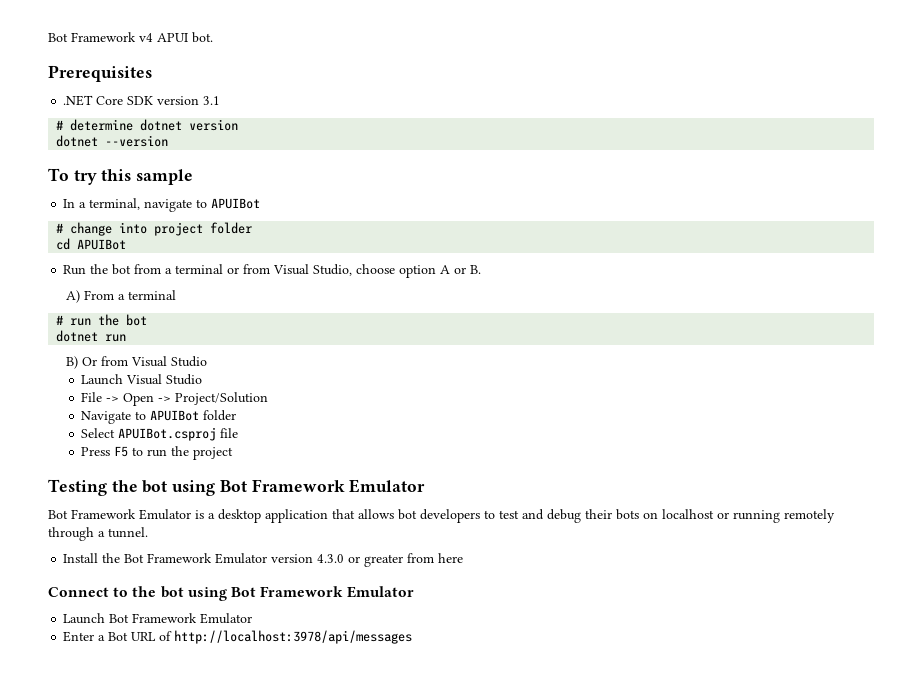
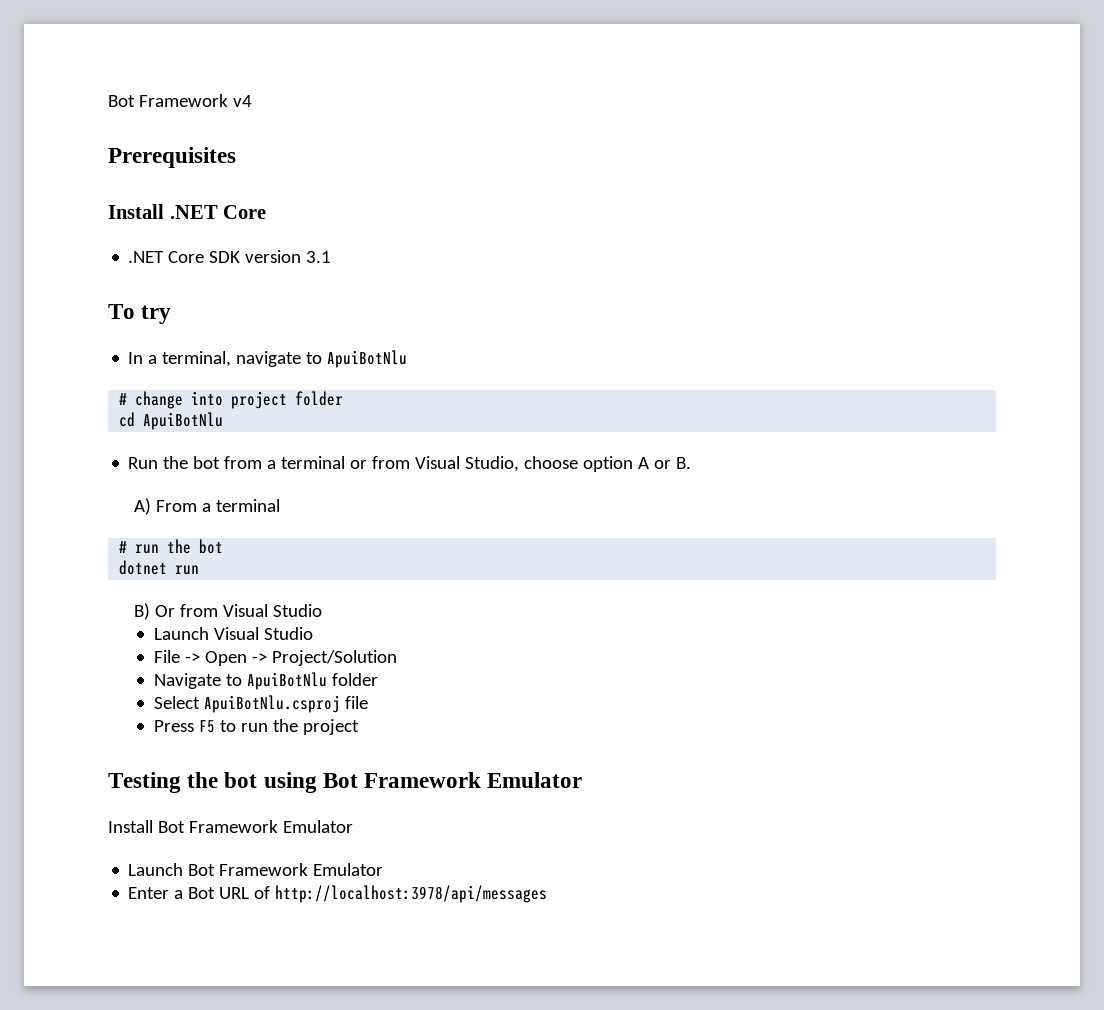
- Bot Framework v4 APUI bot.
+ Bot Framework v4
+ Install .NET Core
- # determine dotnet version
- dotnet --version
- To try this sample
+ To try
- In a terminal, navigate to APUIBot
+ In a terminal, navigate to ApuiBotNlu
- cd APUIBot
+ cd ApuiBotNlu
- Navigate to APUIBot folder
+ Navigate to ApuiBotNlu folder
- Select APUIBot.csproj file
+ Select ApuiBotNlu.csproj file
- Bot Framework Emulator is a desktop application that allows bot developers to test and debug their bots on localhost or running remotely through a tunnel.
- Install the Bot Framework Emulator version 4.3.0 or greater from here
- Connect to the bot using Bot Framework Emulator
+ Install Bot Framework Emulator

